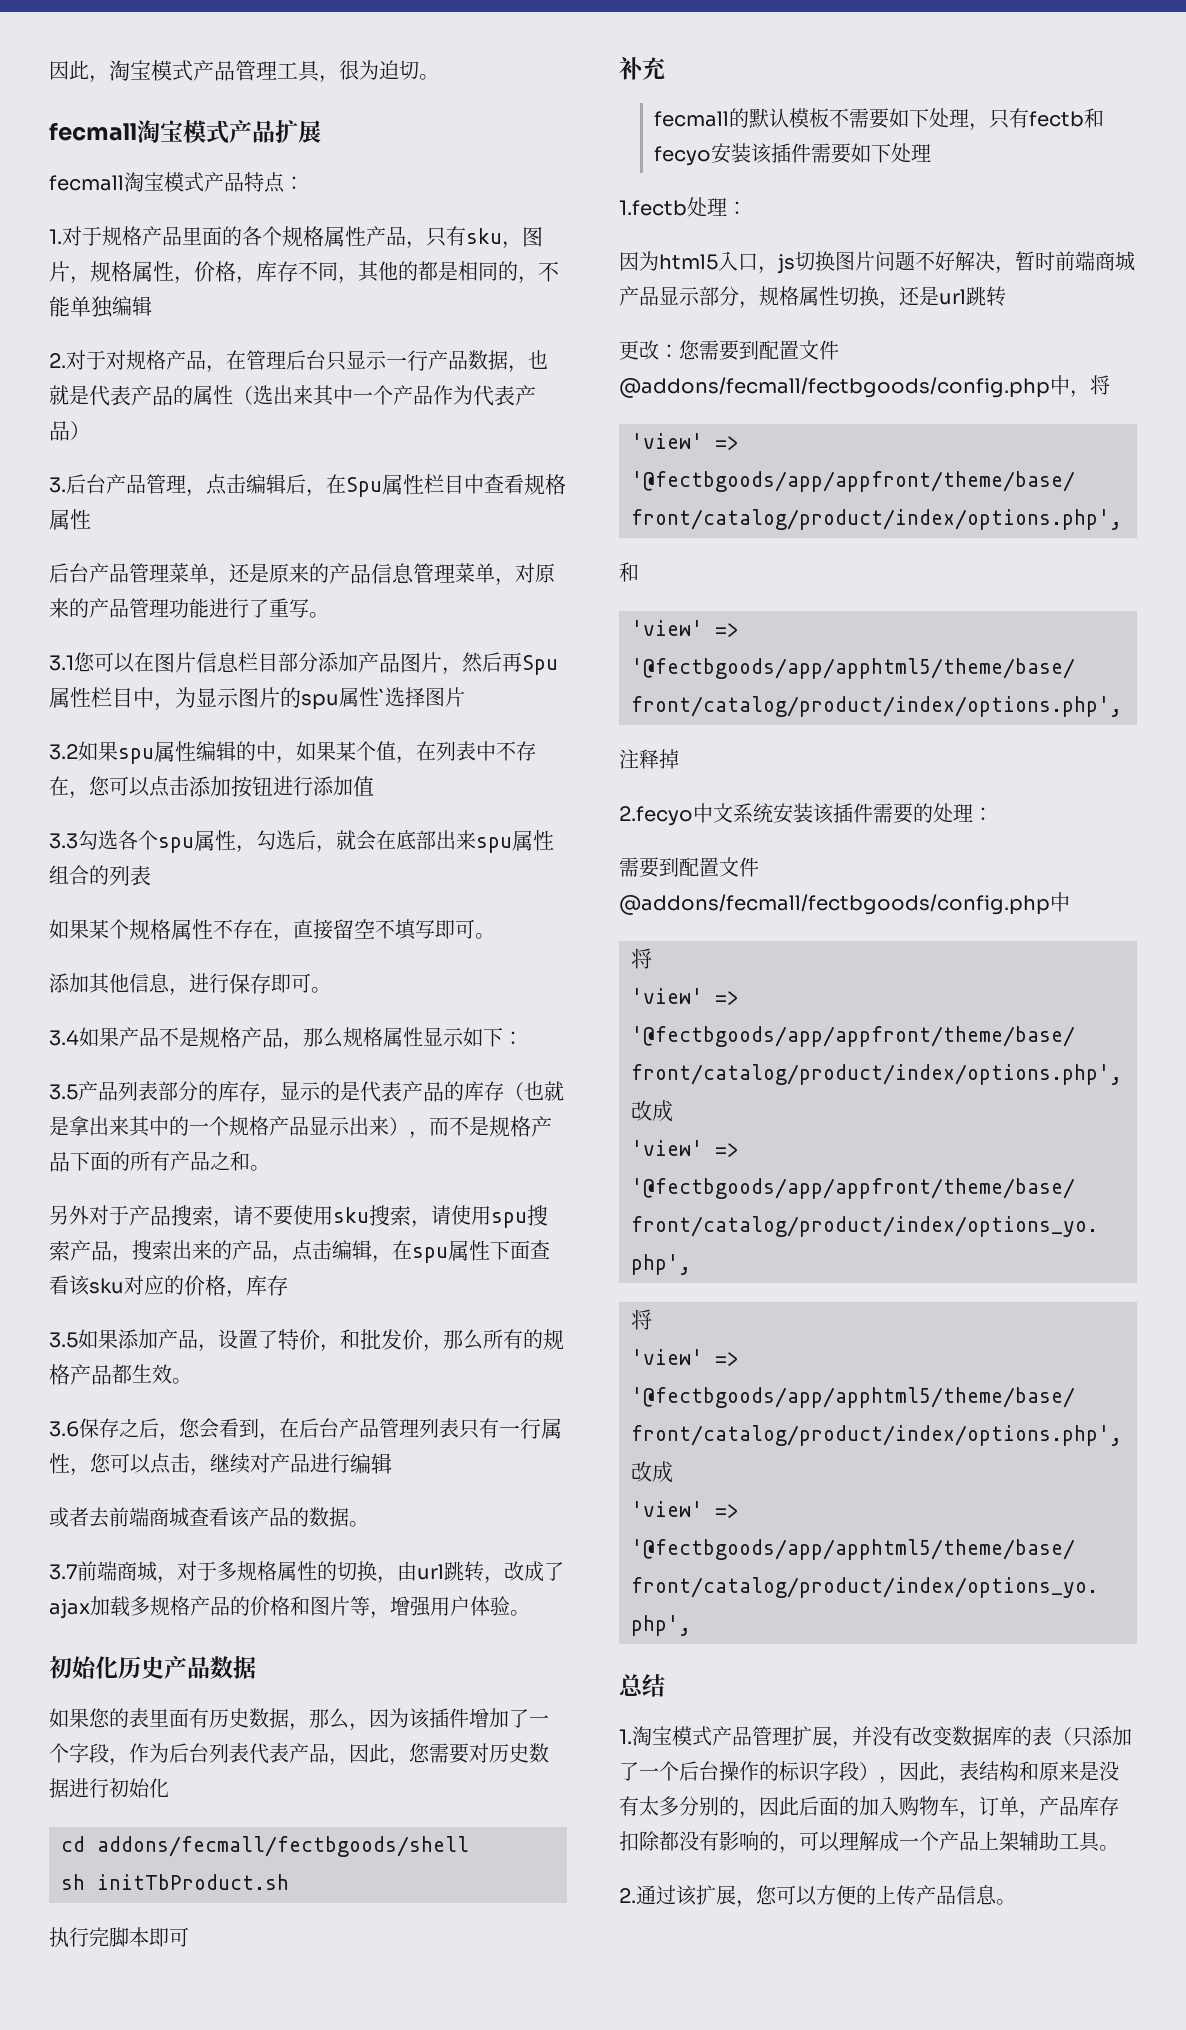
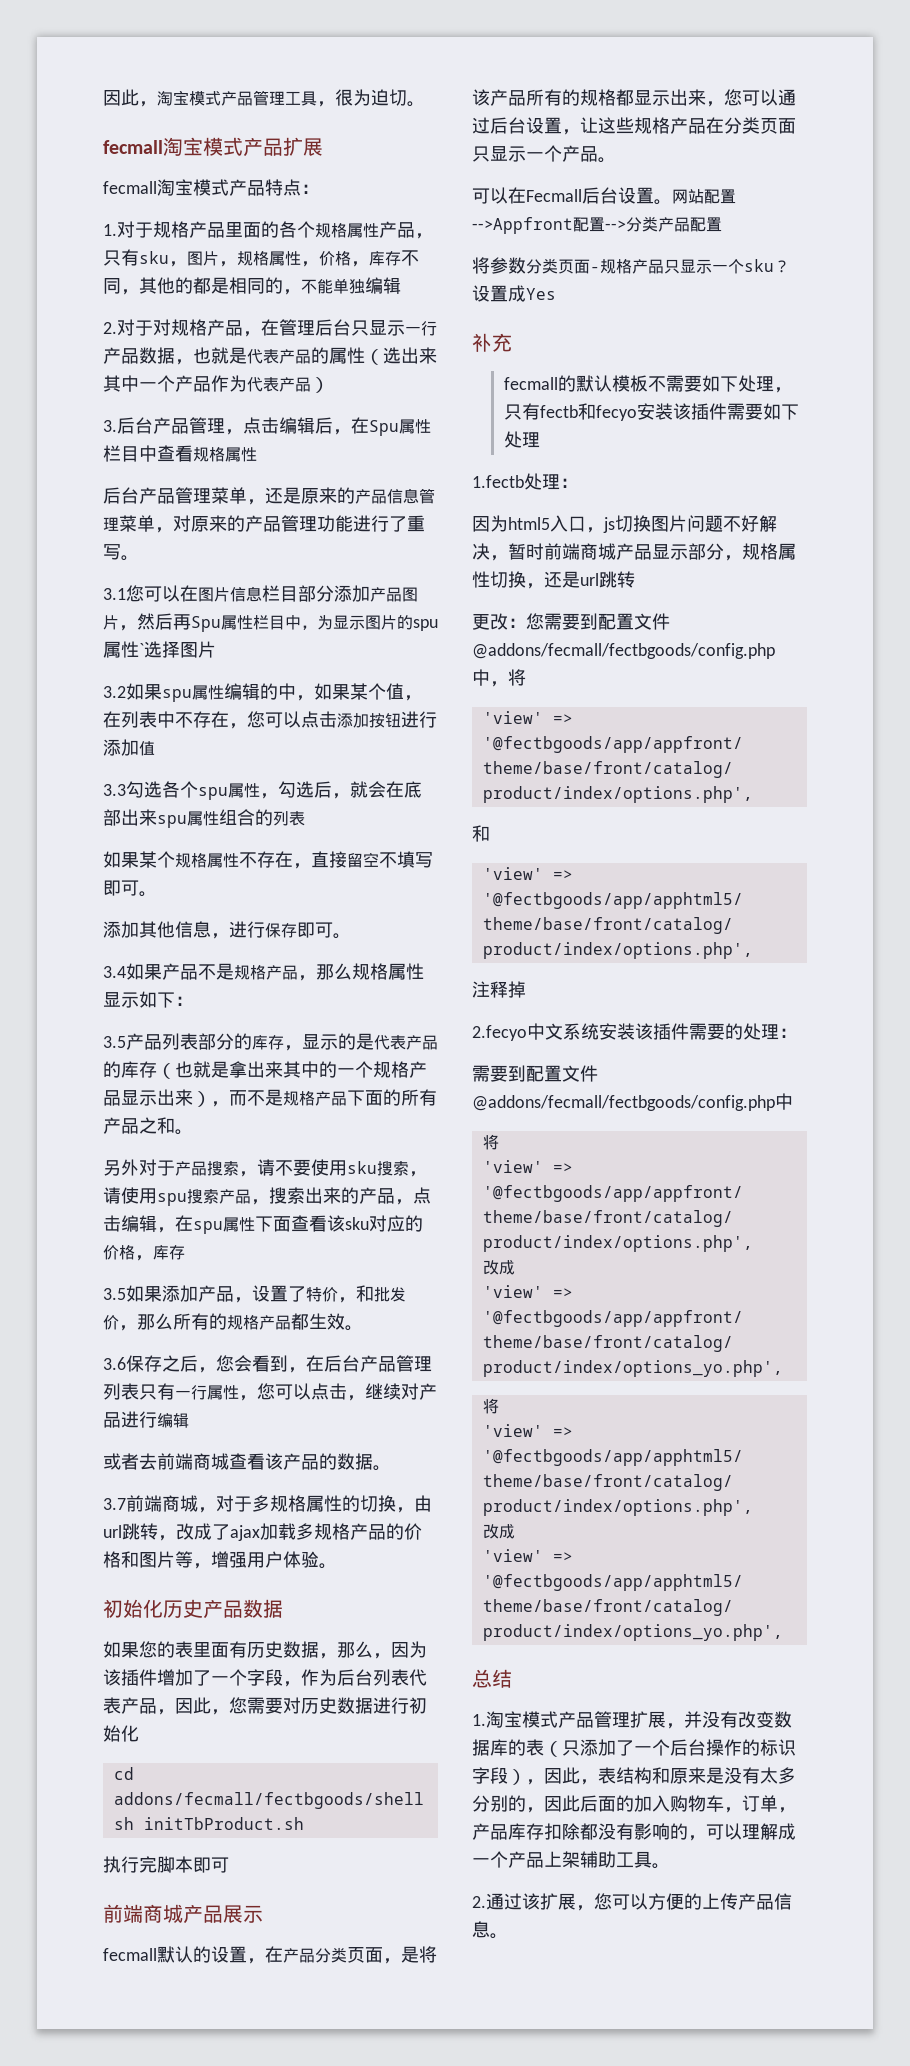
+ 前端商城产品展示
+ fecmall默认的设置，在产品分类页面，是将该产品所有的规格都显示出来，您可以通过后台设置，让这些规格产品在分类页面只显示一个产品。
+ 可以在Fecmall后台设置。网站配置-->Appfront配置-->分类产品配置
+ 将参数分类页面-规格产品只显示一个sku？设置成Yes

